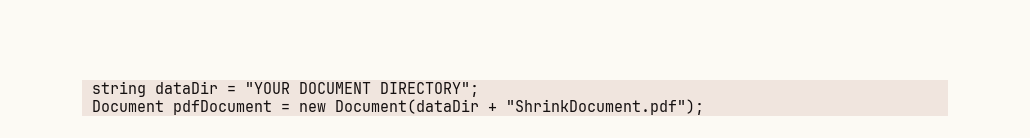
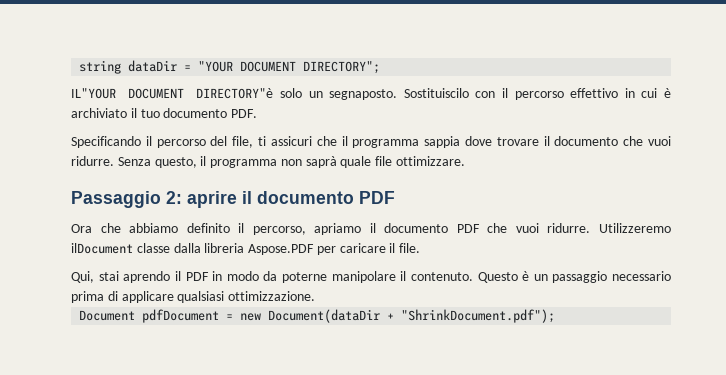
+ IL"YOUR DOCUMENT DIRECTORY"è solo un segnaposto. Sostituiscilo con il percorso effettivo in cui è archiviato il tuo documento PDF.
+ Specificando il percorso del file, ti assicuri che il programma sappia dove trovare il documento che vuoi ridurre. Senza questo, il programma non saprà quale file ottimizzare.
+ Passaggio 2: aprire il documento PDF
+ Ora che abbiamo definito il percorso, apriamo il documento PDF che vuoi ridurre. Utilizzeremo ilDocument classe dalla libreria Aspose.PDF per caricare il file.
+ Qui, stai aprendo il PDF in modo da poterne manipolare il contenuto. Questo è un passaggio necessario prima di applicare qualsiasi ottimizzazione.

